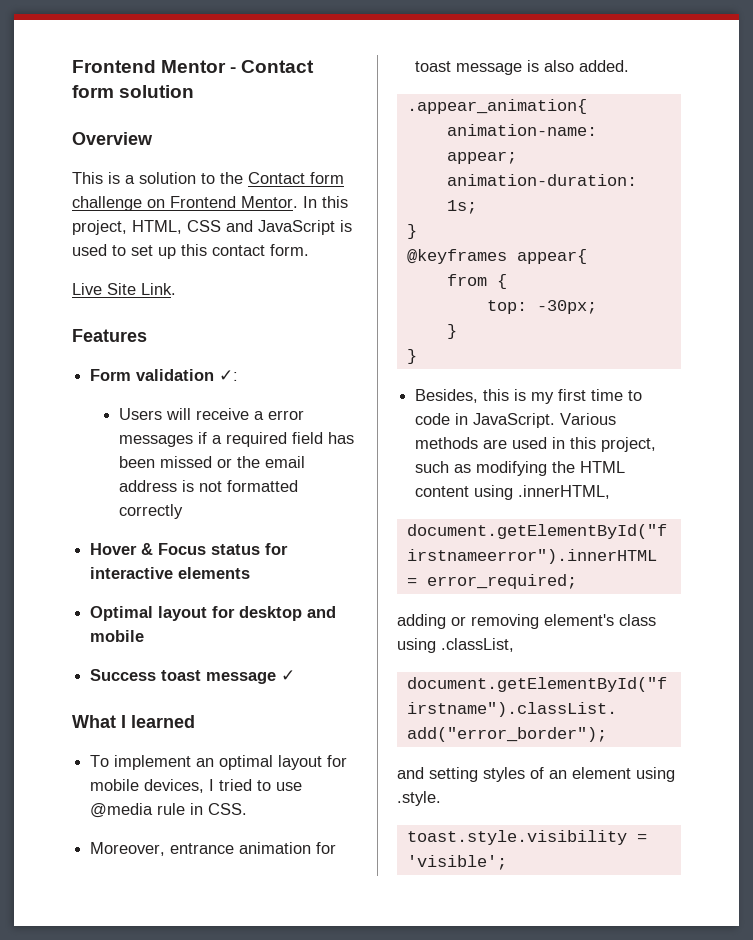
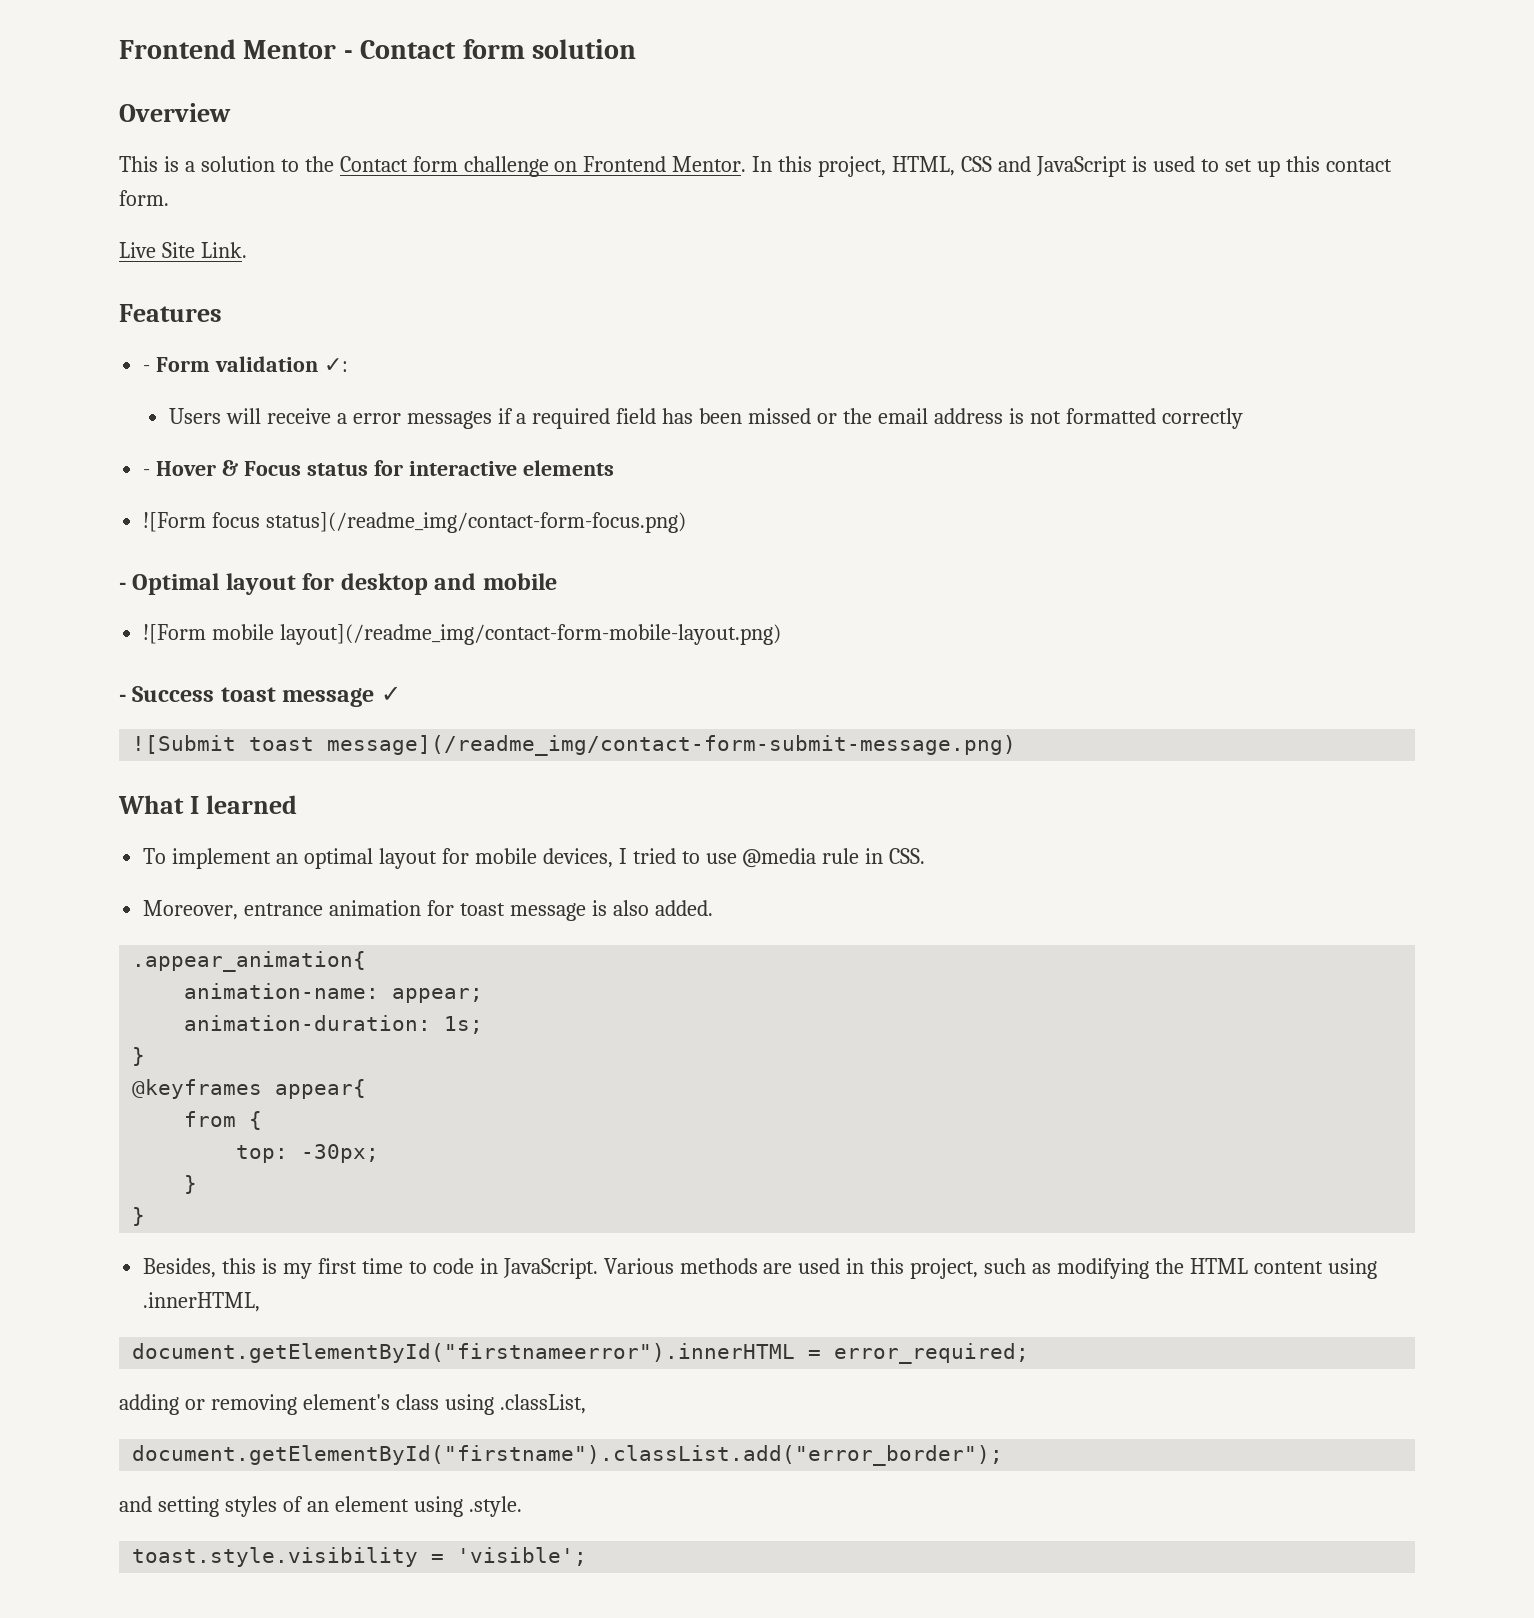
- Form validation ✓:
+ - Form validation ✓:
- Hover & Focus status for interactive elements
+ - Hover & Focus status for interactive elements
- Optimal layout for desktop and mobile
+ ![Form focus status](/readme_img/contact-form-focus.png)
+ - Optimal layout for desktop and mobile
- Success toast message ✓
+ ![Form mobile layout](/readme_img/contact-form-mobile-layout.png)
+ - Success toast message ✓
+ ![Submit toast message](/readme_img/contact-form-submit-message.png)

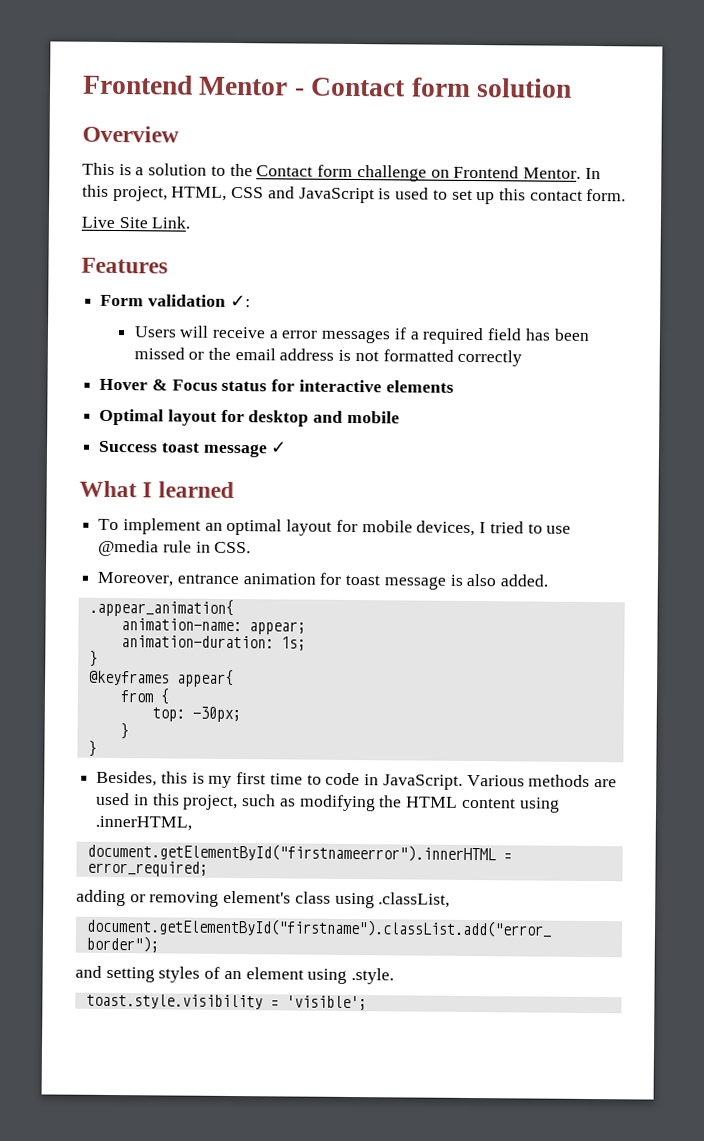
- - Form validation ✓:
+ Form validation ✓:
- - Hover & Focus status for interactive elements
+ Hover & Focus status for interactive elements
- ![Form focus status](/readme_img/contact-form-focus.png)
- - Optimal layout for desktop and mobile
+ Optimal layout for desktop and mobile
- ![Form mobile layout](/readme_img/contact-form-mobile-layout.png)
- - Success toast message ✓
+ Success toast message ✓
- ![Submit toast message](/readme_img/contact-form-submit-message.png)

